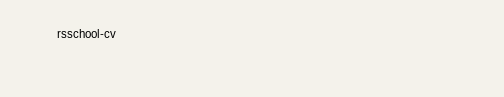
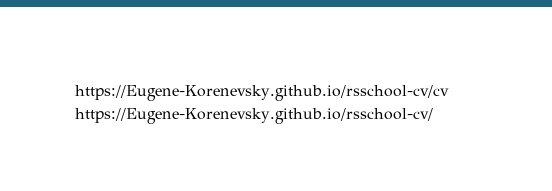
- rsschool-cv
+ https://Eugene-Korenevsky.github.io/rsschool-cv/cv https://Eugene-Korenevsky.github.io/rsschool-cv/

